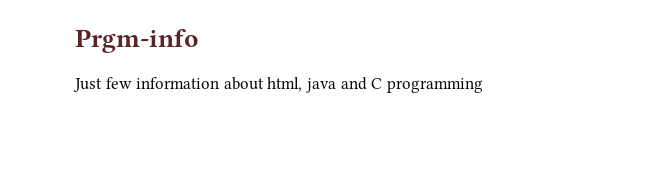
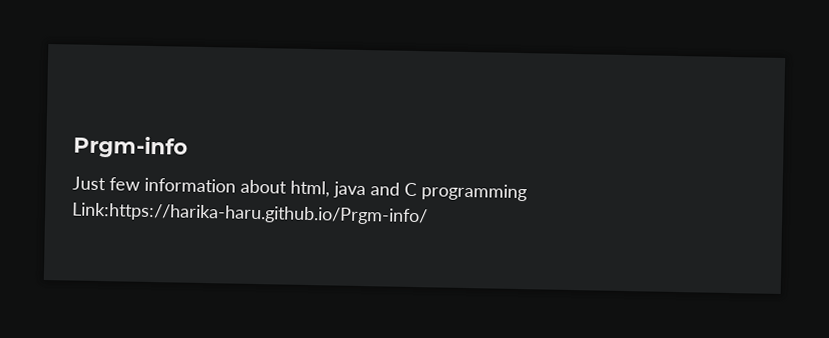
- Just few information about html, java and C programming
+ Just few information about html, java and C programming Link:https://harika-haru.github.io/Prgm-info/

